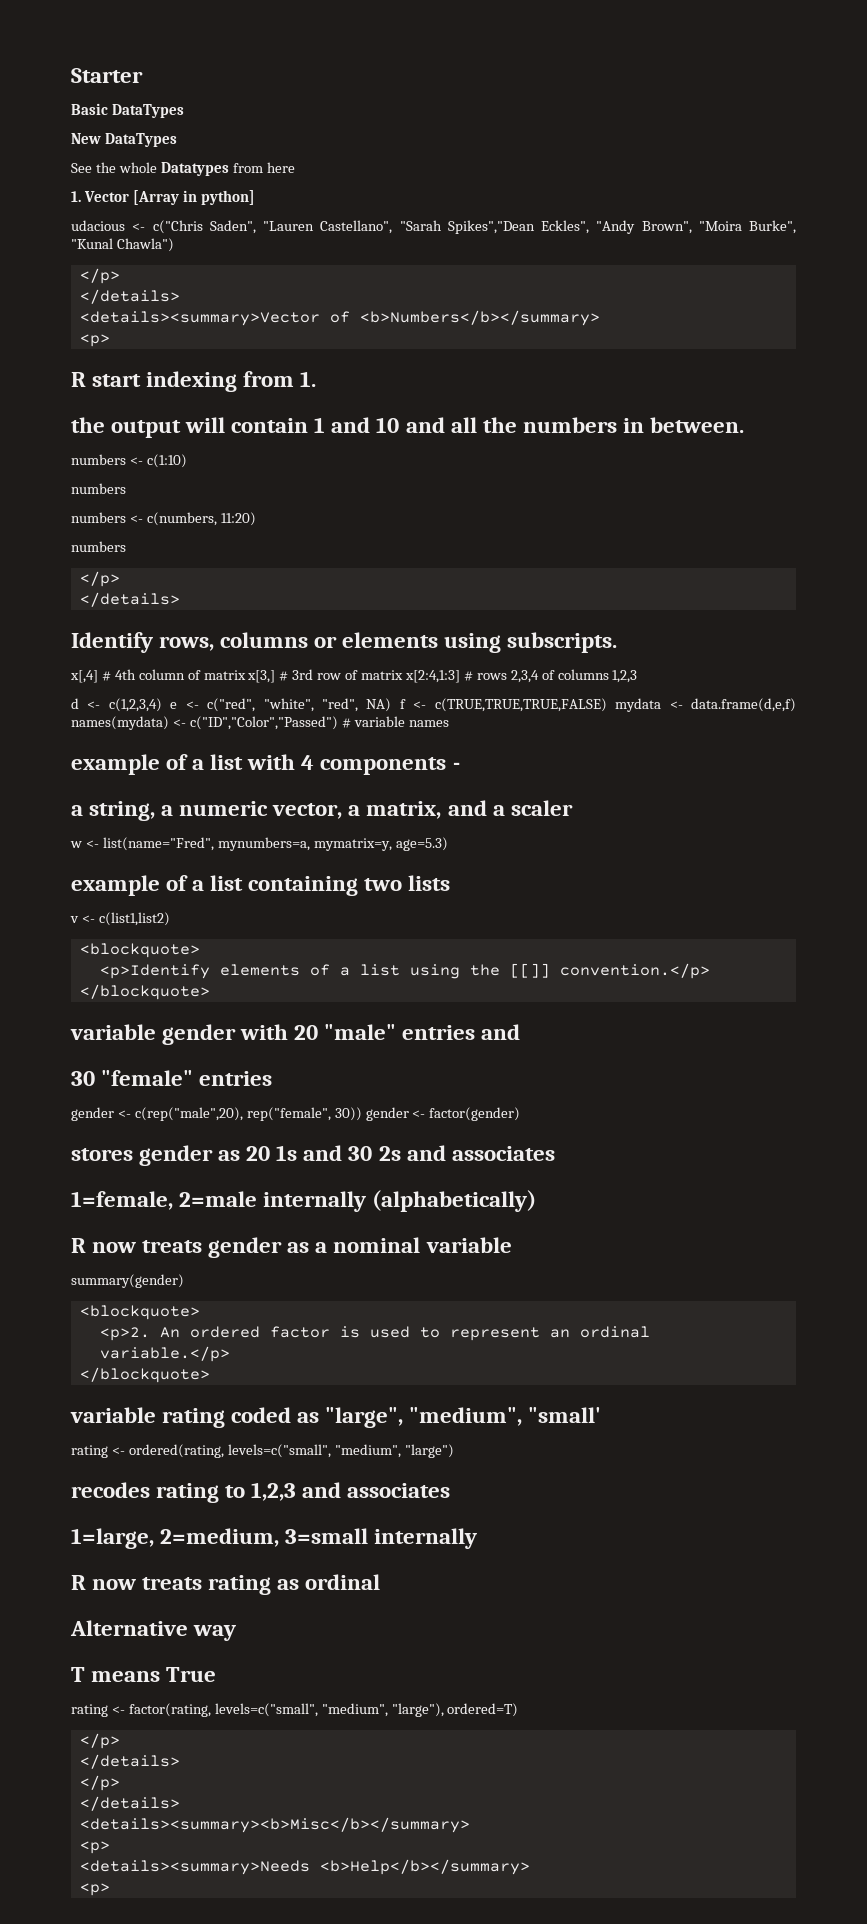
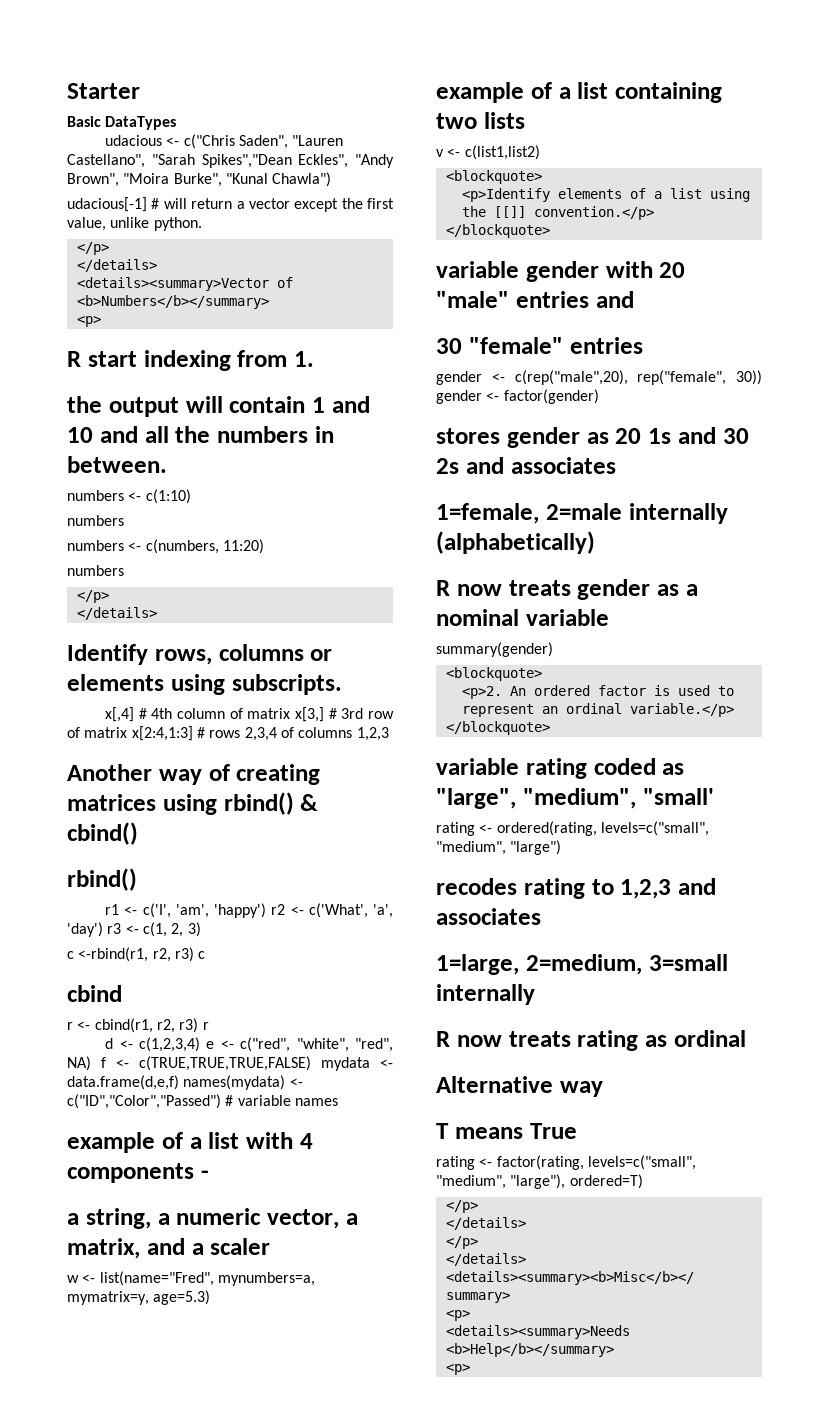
- New DataTypes
- See the whole Datatypes from here
- 1. Vector [Array in python]
+ udacious[-1] # will return a vector except the first value, unlike python.
+ Another way of creating matrices using rbind() & cbind()
+ rbind()
+ r1 <- c('I', 'am', 'happy') r2 <- c('What', 'a', 'day') r3 <- c(1, 2, 3)
+ c <-rbind(r1, r2, r3) c
+ cbind
+ r <- cbind(r1, r2, r3) r

